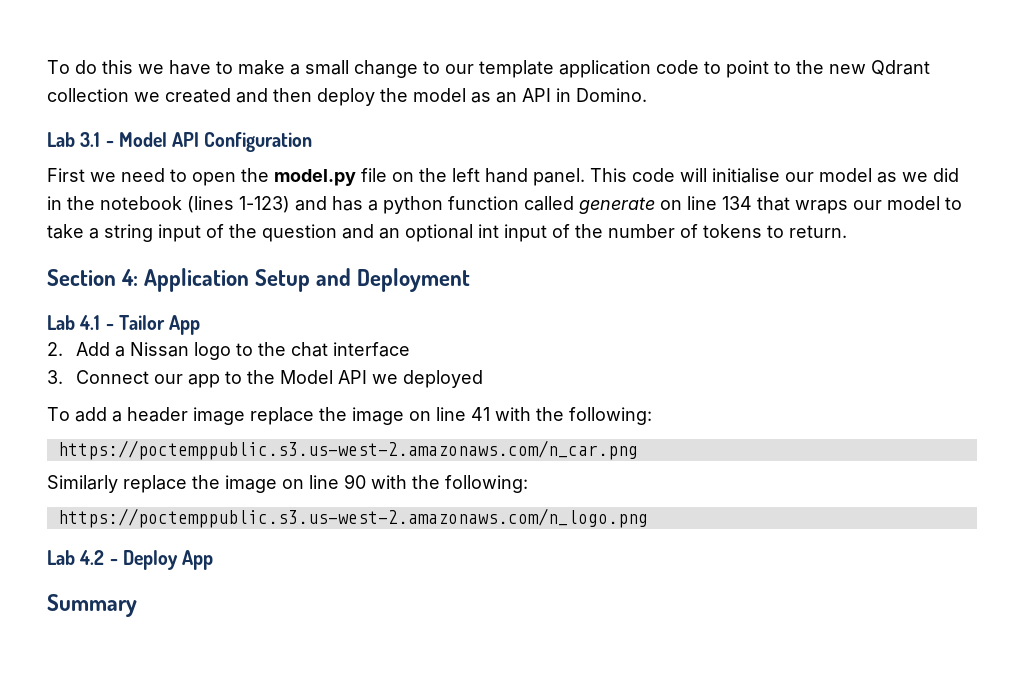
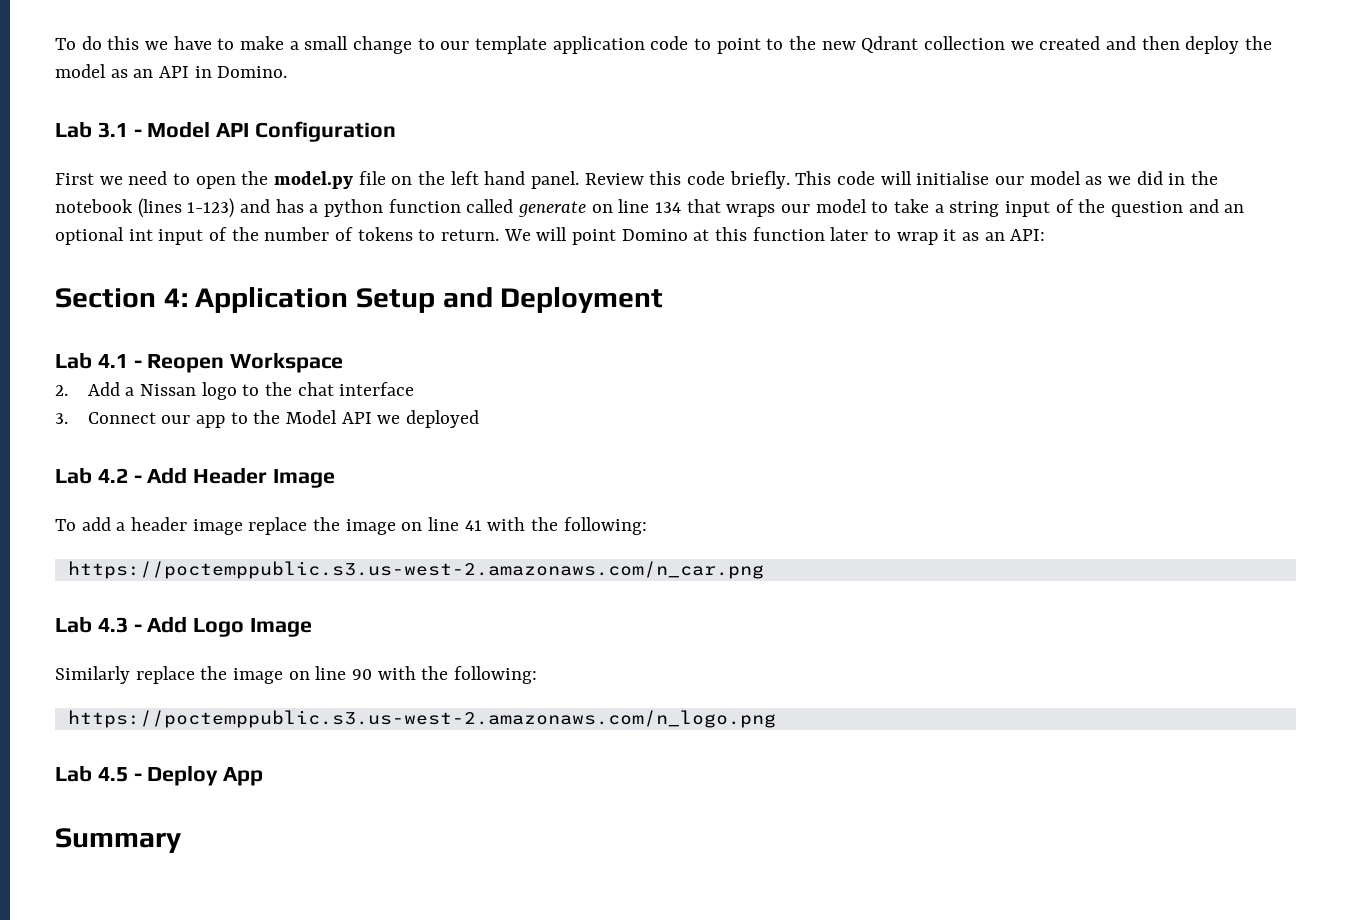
+ Review this code briefly.
+ We will point Domino at this function later to wrap it as an API:
- Lab 4.1 - Tailor App
+ Lab 4.1 - Reopen Workspace
+ Lab 4.2 - Add Header Image
+ Lab 4.3 - Add Logo Image
- Lab 4.2 - Deploy App
+ Lab 4.5 - Deploy App

